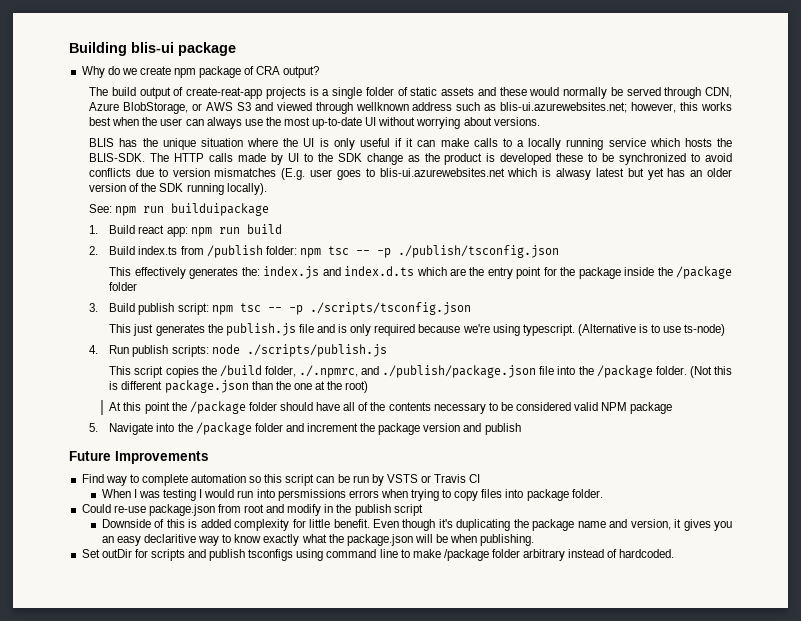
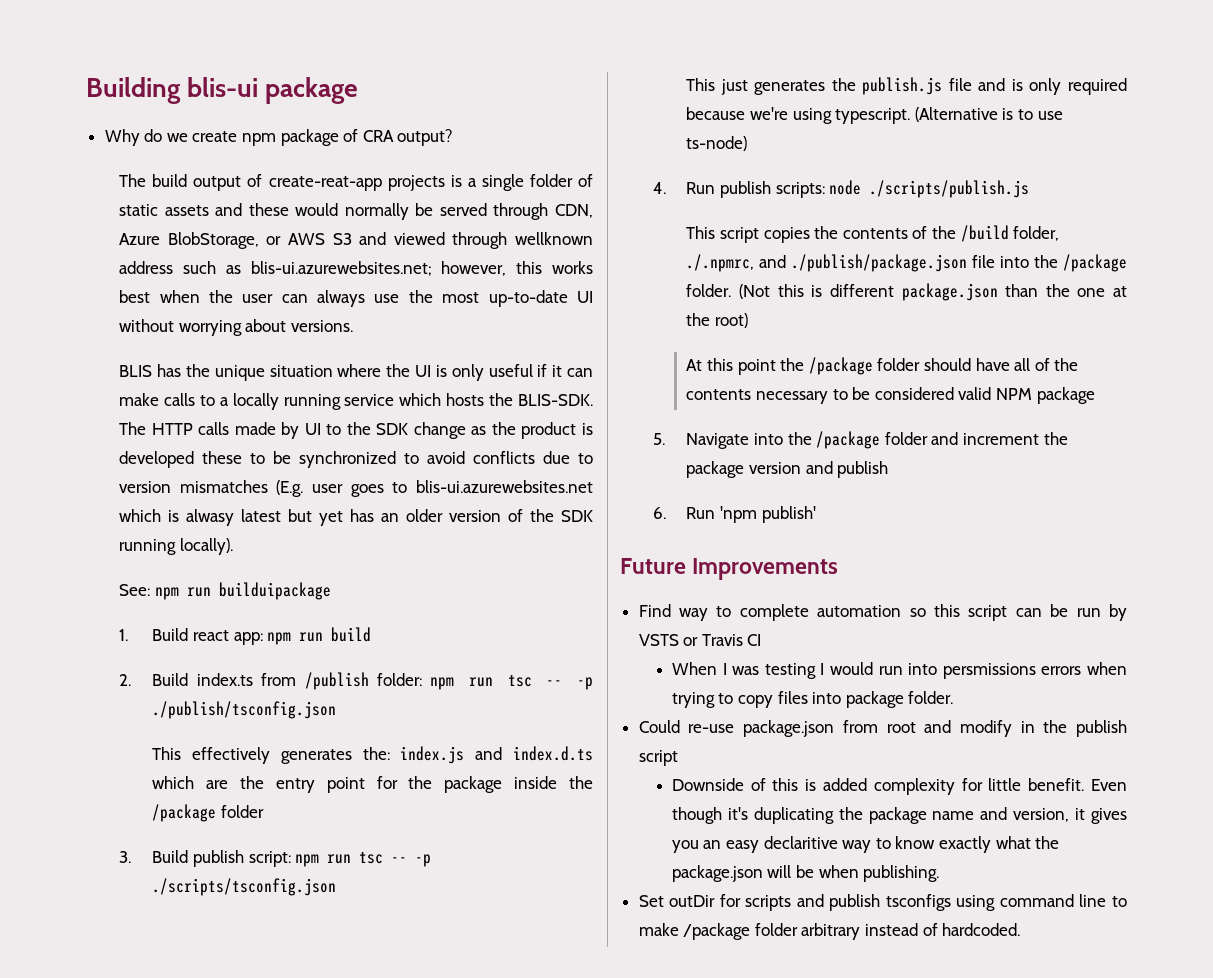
- 2. Build index.ts from /publish folder: npm tsc -- -p ./publish/tsconfig.json
+ 2. Build index.ts from /publish folder: npm run tsc -- -p ./publish/tsconfig.json
- 3. Build publish script: npm tsc -- -p ./scripts/tsconfig.json
+ 3. Build publish script: npm run tsc -- -p ./scripts/tsconfig.json
- This script copies the /build folder, ./.npmrc, and ./publish/package.json file into the /package folder.
+ This script copies the contents of the /build folder, ./.npmrc, and ./publish/package.json file into the /package folder.
+ 6. Run 'npm publish'

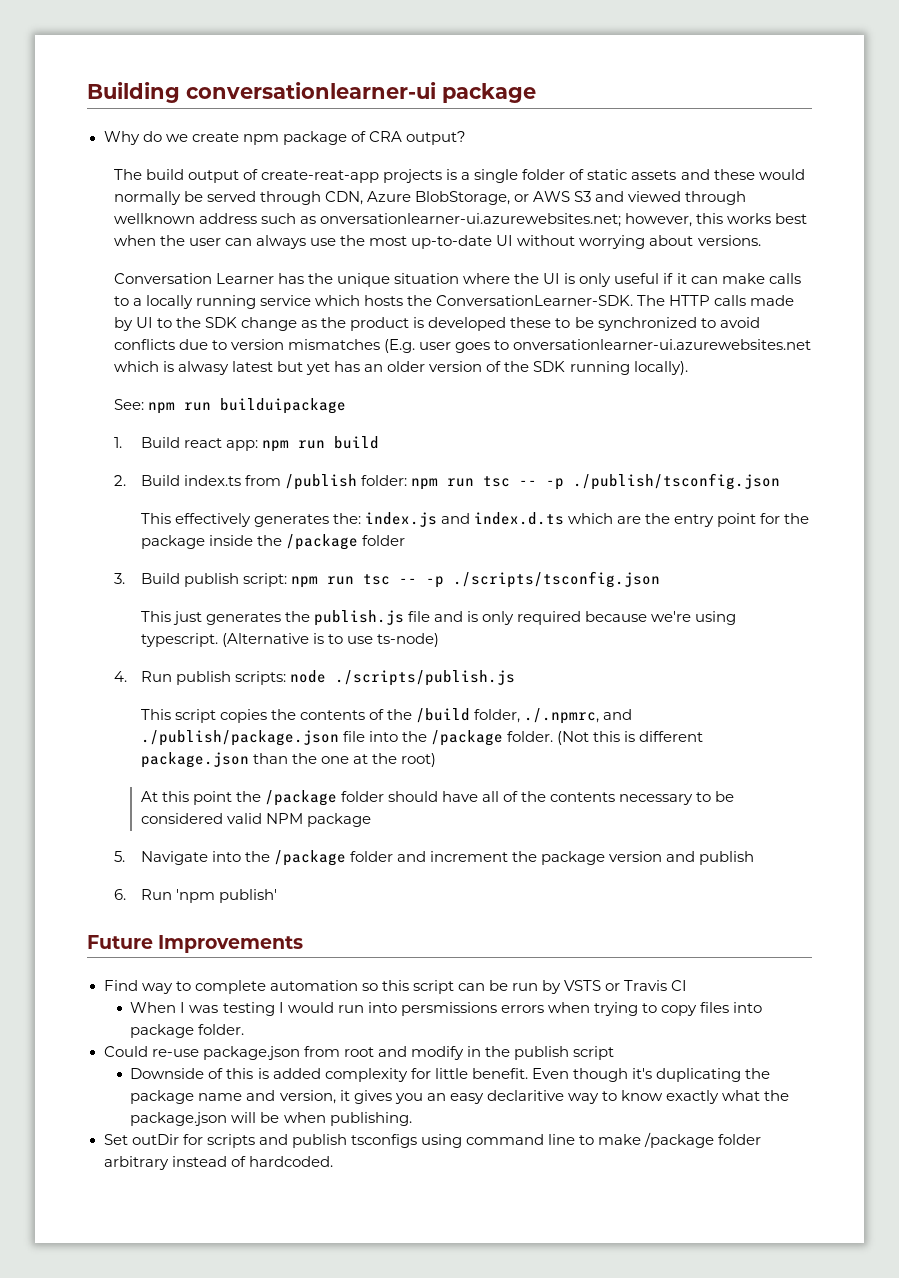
- Building blis-ui package
+ Building conversationlearner-ui package
- The build output of create-reat-app projects is a single folder of static assets and these would normally be served through CDN, Azure BlobStorage, or AWS S3 and viewed through wellknown address such as blis-ui.azurewebsites.net; however, this works best when the user can always use the most up-to-date UI without worrying about versions.
+ The build output of create-reat-app projects is a single folder of static assets and these would normally be served through CDN, Azure BlobStorage, or AWS S3 and viewed through wellknown address such as onversationlearner-ui.azurewebsites.net; however, this works best when the user can always use the most up-to-date UI without worrying about versions.
- BLIS has the unique situation where the UI is only useful if it can make calls to a locally running service which hosts the BLIS-SDK.
+ Conversation Learner has the unique situation where the UI is only useful if it can make calls to a locally running service which hosts the ConversationLearner-SDK.
- The HTTP calls made by UI to the SDK change as the product is developed these to be synchronized to avoid conflicts due to version mismatches (E.g. user goes to blis-ui.azurewebsites.net which is alwasy latest but yet has an older version of the SDK running locally).
+ The HTTP calls made by UI to the SDK change as the product is developed these to be synchronized to avoid conflicts due to version mismatches (E.g. user goes to onversationlearner-ui.azurewebsites.net which is alwasy latest but yet has an older version of the SDK running locally).

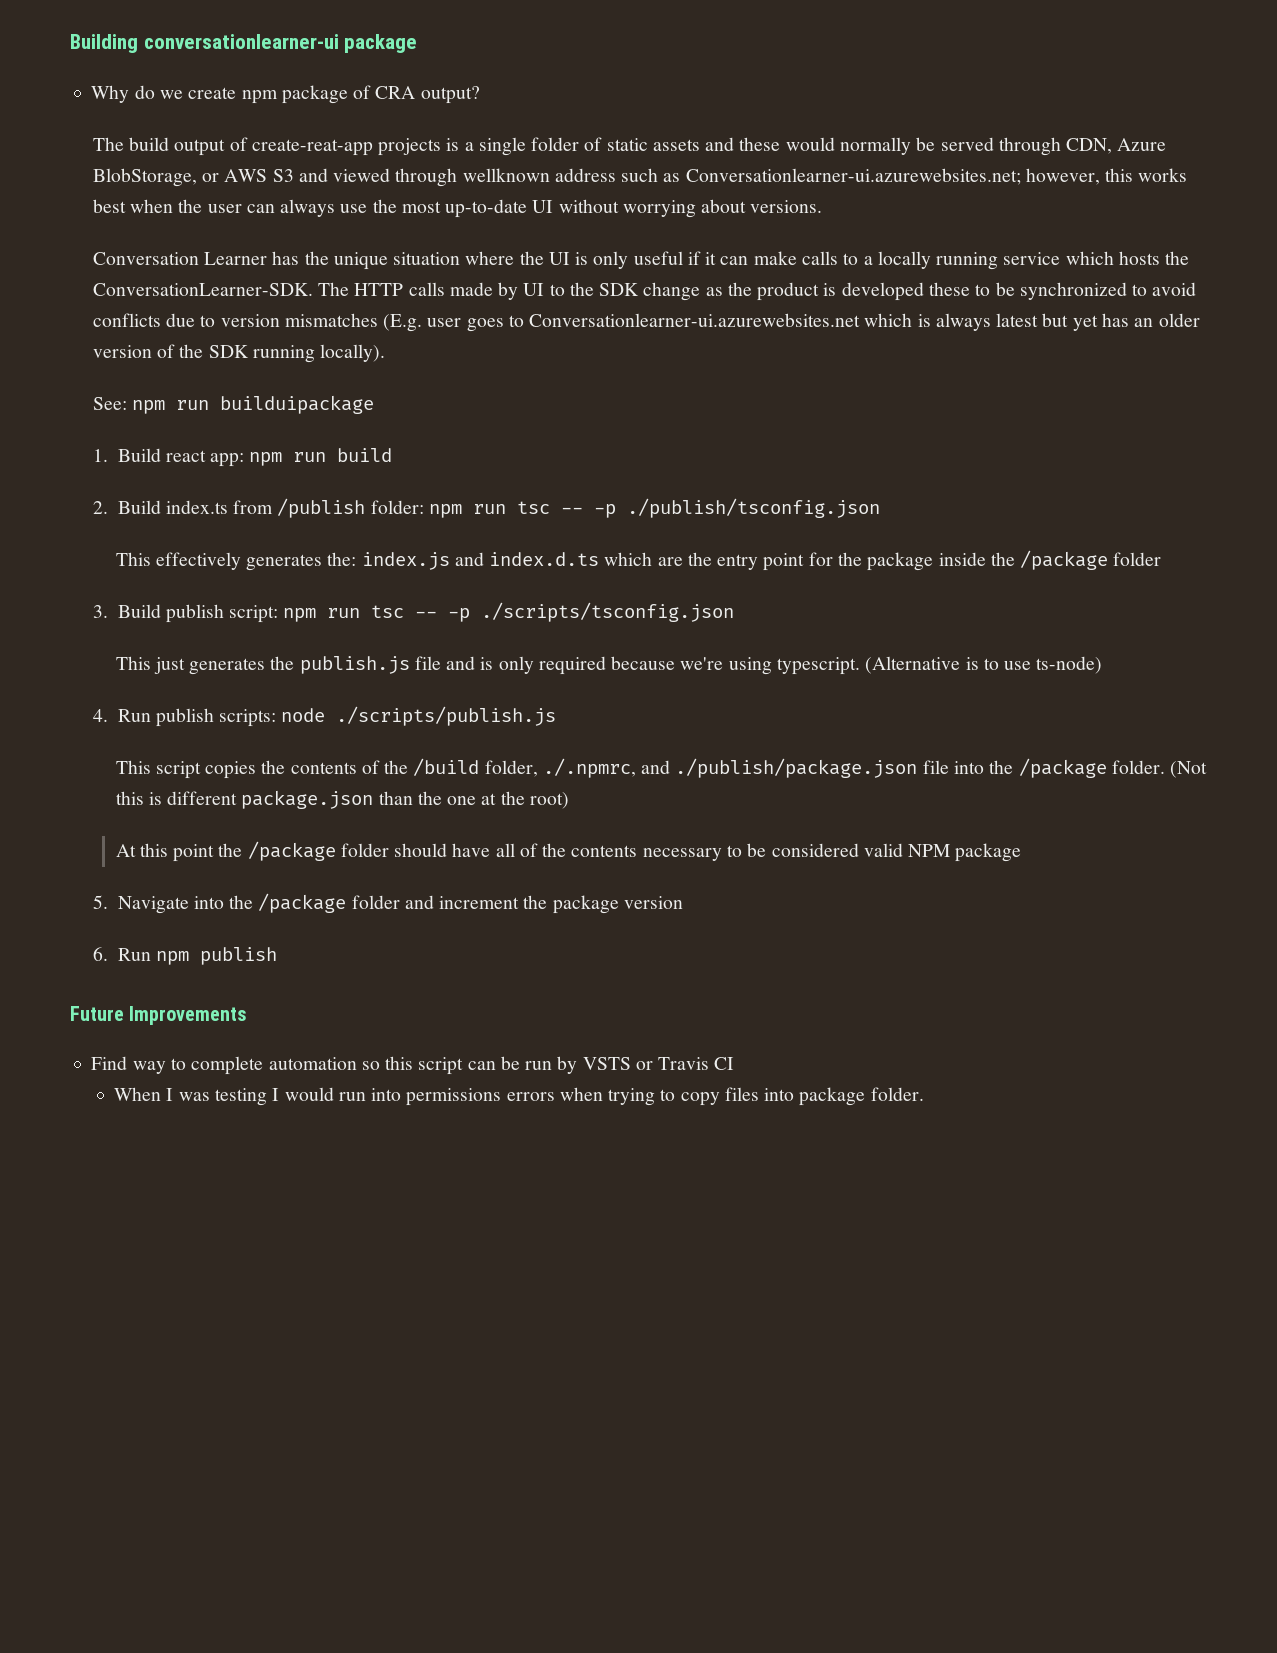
- The build output of create-reat-app projects is a single folder of static assets and these would normally be served through CDN, Azure BlobStorage, or AWS S3 and viewed through wellknown address such as onversationlearner-ui.azurewebsites.net; however, this works best when the user can always use the most up-to-date UI without worrying about versions.
+ The build output of create-reat-app projects is a single folder of static assets and these would normally be served through CDN, Azure BlobStorage, or AWS S3 and viewed through wellknown address such as Conversationlearner-ui.azurewebsites.net; however, this works best when the user can always use the most up-to-date UI without worrying about versions.
- The HTTP calls made by UI to the SDK change as the product is developed these to be synchronized to avoid conflicts due to version mismatches (E.g. user goes to onversationlearner-ui.azurewebsites.net which is alwasy latest but yet has an older version of the SDK running locally).
+ The HTTP calls made by UI to the SDK change as the product is developed these to be synchronized to avoid conflicts due to version mismatches (E.g. user goes to Conversationlearner-ui.azurewebsites.net which is always latest but yet has an older version of the SDK running locally).
- 5. Navigate into the /package folder and increment the package version and publish
+ 5. Navigate into the /package folder and increment the package version
- 6. Run 'npm publish'
+ 6. Run npm publish
- When I was testing I would run into persmissions errors when trying to copy files into package folder.
+ When I was testing I would run into permissions errors when trying to copy files into package folder.
- Could re-use package.json from root and modify in the publish script
- Downside of this is added complexity for little benefit. Even though it's duplicating the package name and version, it gives you an easy declaritive way to know exactly what the package.json will be when publishing.
- Set outDir for scripts and publish tsconfigs using command line to make /package folder arbitrary instead of hardcoded.

